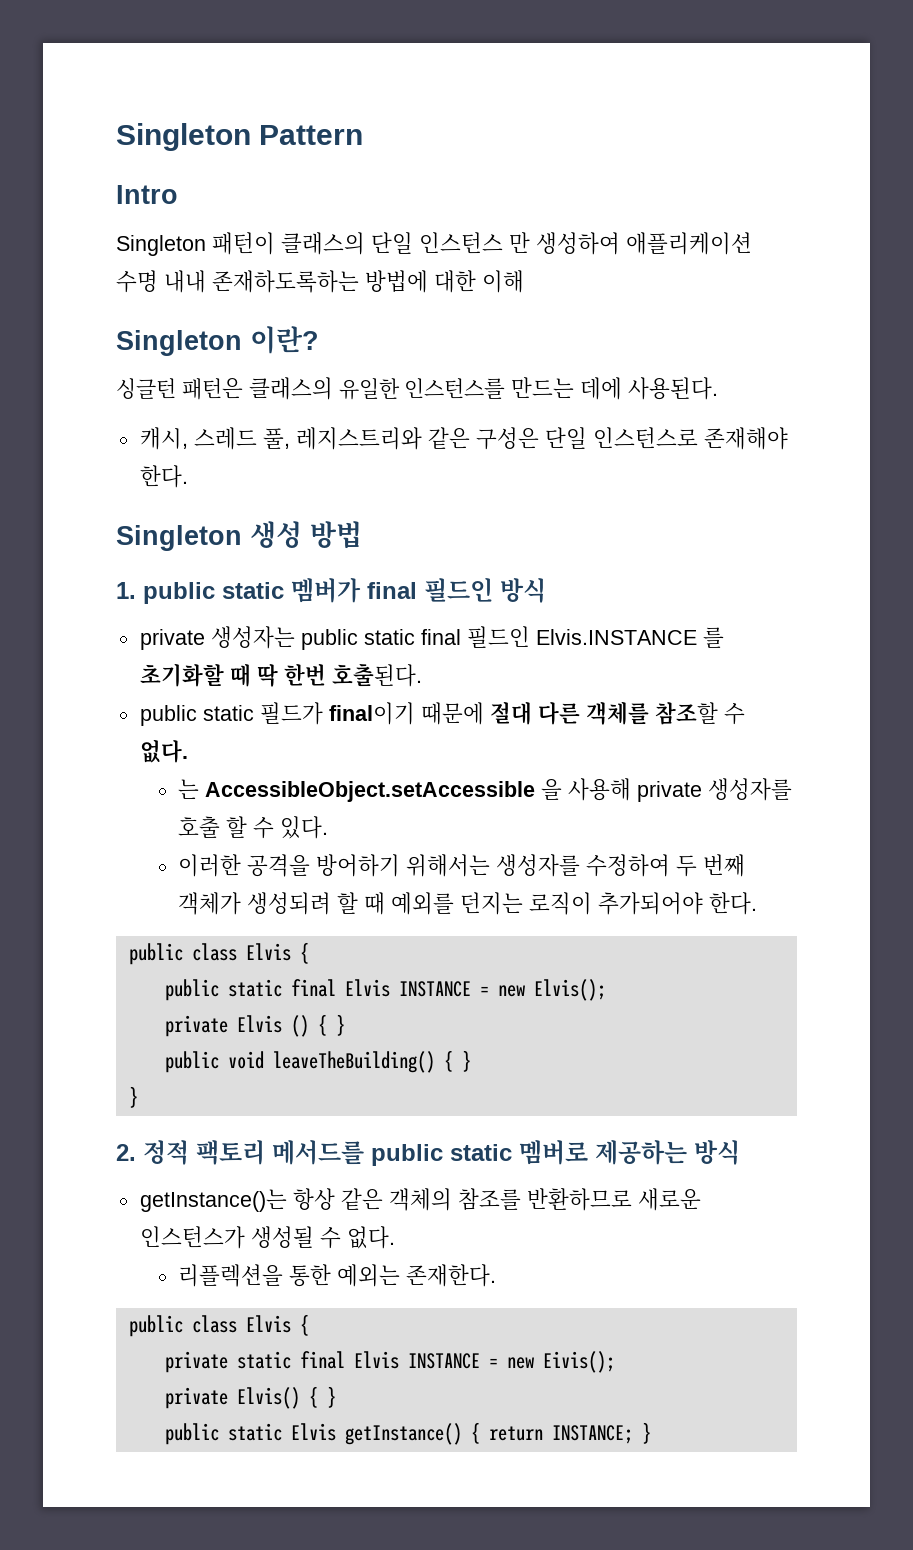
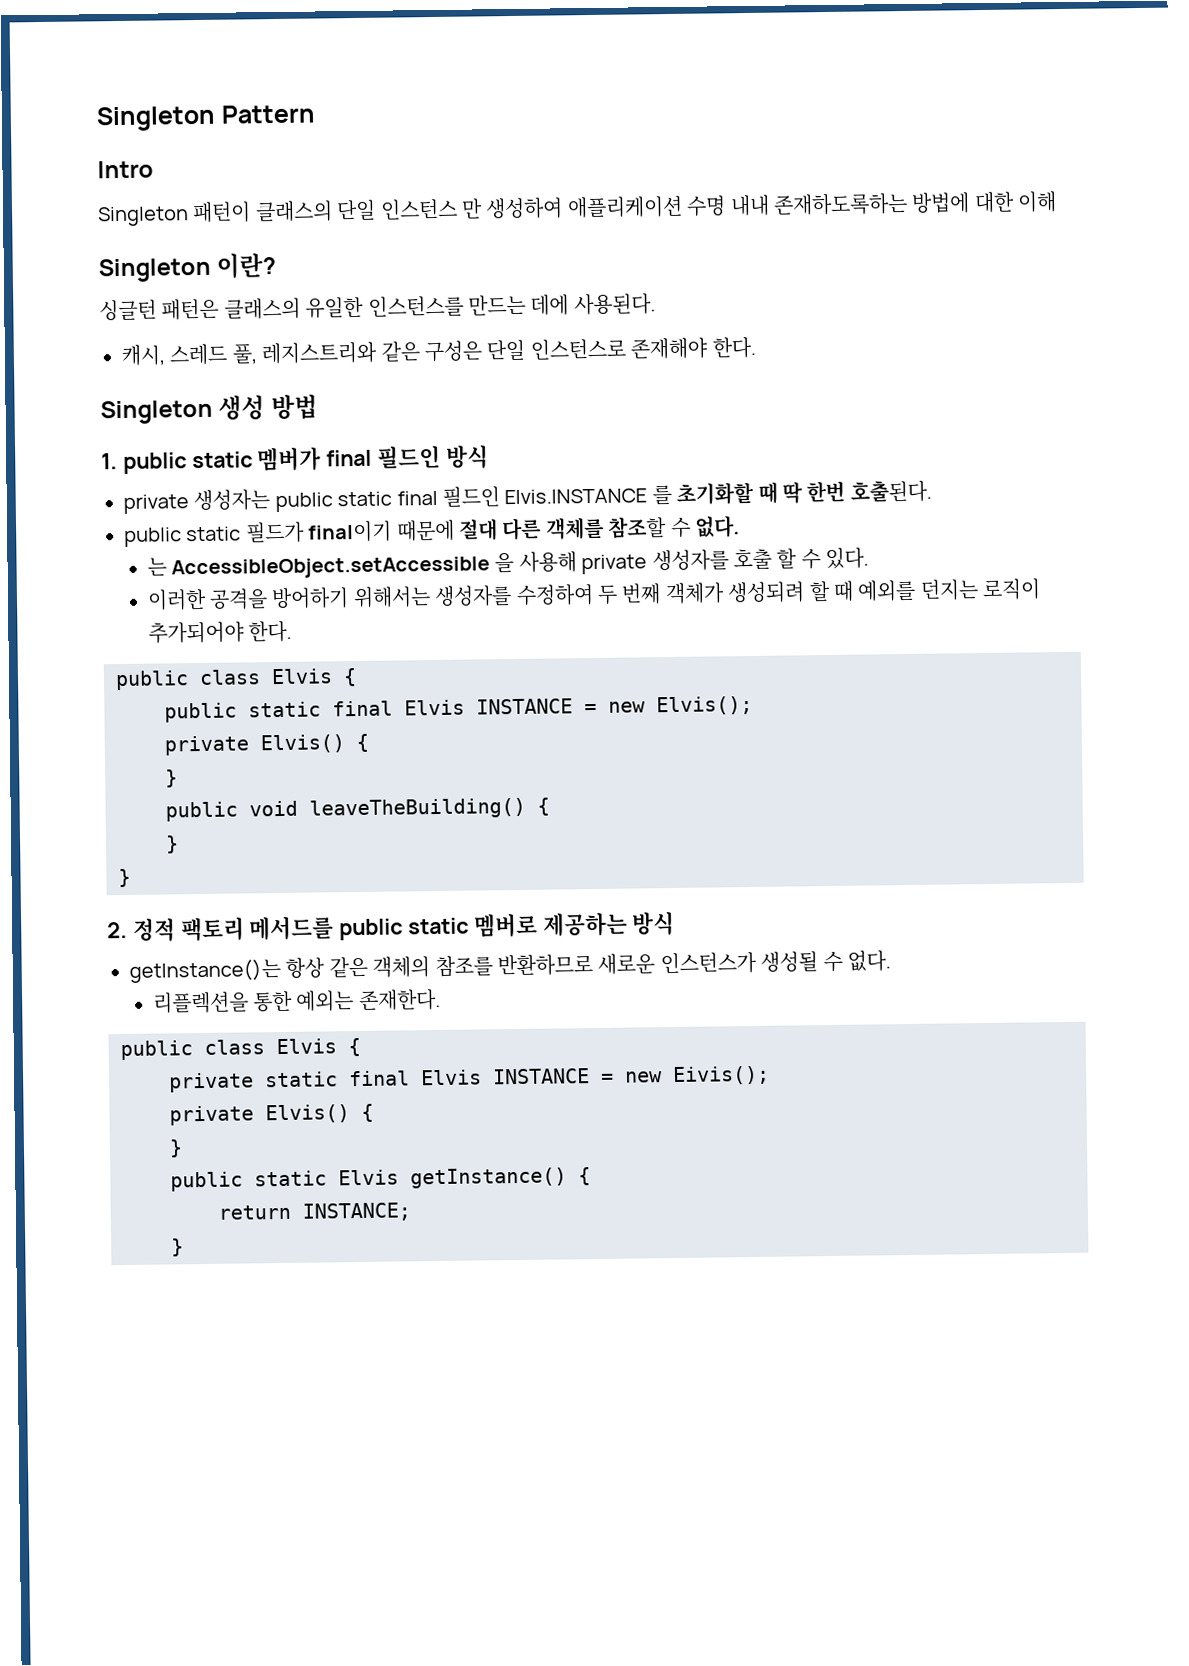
  public static final Elvis INSTANCE = new Elvis();
- private Elvis () { }
+ private Elvis() {
+ }
- public void leaveTheBuilding() { }
+ public void leaveTheBuilding() {
+ }
  private static final Elvis INSTANCE = new Eivis();
- private Elvis() { }
+ private Elvis() {
+ }
- public static Elvis getInstance() { return INSTANCE; }
+ public static Elvis getInstance() {
+ return INSTANCE;
+ }

